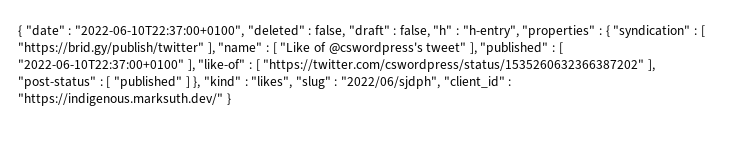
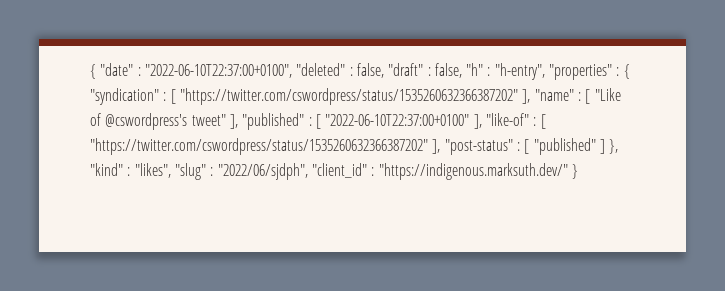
- { "date" : "2022-06-10T22:37:00+0100", "deleted" : false, "draft" : false, "h" : "h-entry", "properties" : { "syndication" : [ "https://brid.gy/publish/twitter" ], "name" : [ "Like of @cswordpress's tweet" ], "published" : [ "2022-06-10T22:37:00+0100" ], "like-of" : [ "https://twitter.com/cswordpress/status/1535260632366387202" ], "post-status" : [ "published" ] }, "kind" : "likes", "slug" : "2022/06/sjdph", "client_id" : "https://indigenous.marksuth.dev/" }
+ { "date" : "2022-06-10T22:37:00+0100", "deleted" : false, "draft" : false, "h" : "h-entry", "properties" : { "syndication" : [ "https://twitter.com/cswordpress/status/1535260632366387202" ], "name" : [ "Like of @cswordpress's tweet" ], "published" : [ "2022-06-10T22:37:00+0100" ], "like-of" : [ "https://twitter.com/cswordpress/status/1535260632366387202" ], "post-status" : [ "published" ] }, "kind" : "likes", "slug" : "2022/06/sjdph", "client_id" : "https://indigenous.marksuth.dev/" }

